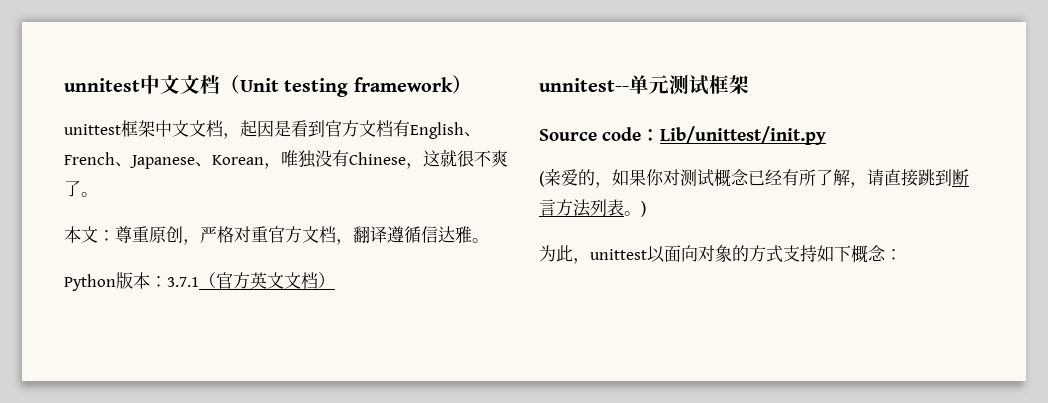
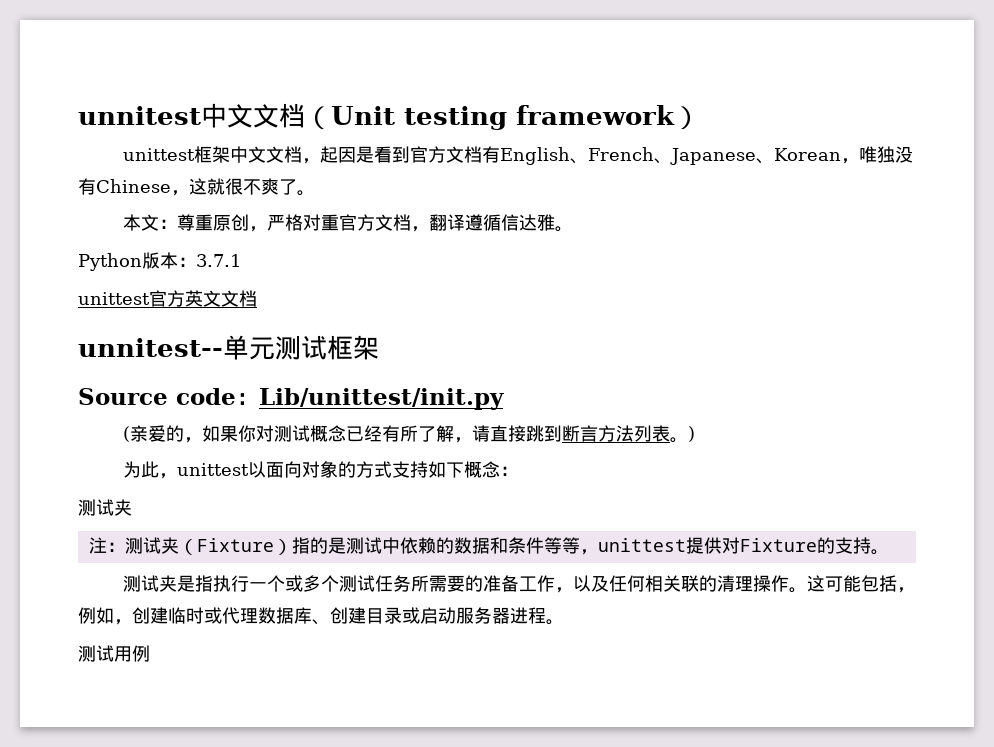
- Python版本：3.7.1（官方英文文档）
+ Python版本：3.7.1
+ unittest官方英文文档
  为此，unittest以面向对象的方式支持如下概念：
+ 测试夹
+ 注：测试夹（Fixture）指的是测试中依赖的数据和条件等等，unittest提供对Fixture的支持。
+ 测试夹是指执行一个或多个测试任务所需要的准备工作，以及任何相关联的清理操作。这可能包括，例如，创建临时或代理数据库、创建目录或启动服务器进程。
+ 测试用例

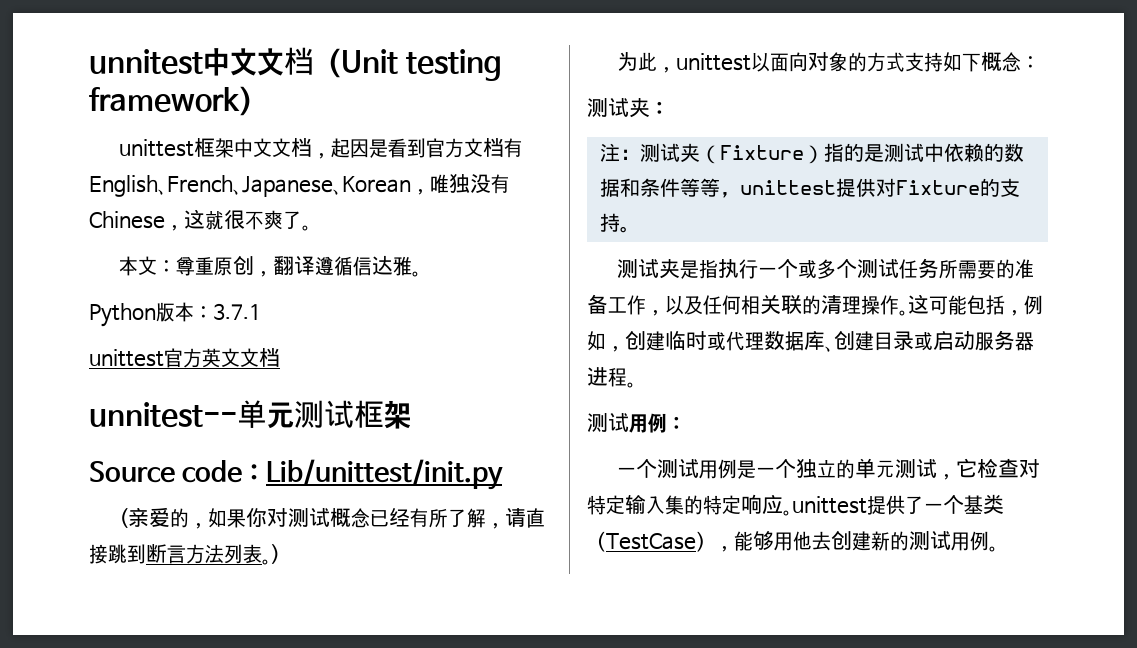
- 本文：尊重原创，严格对重官方文档，翻译遵循信达雅。
+ 本文：尊重原创，翻译遵循信达雅。
  为此，unittest以面向对象的方式支持如下概念：
- 测试夹
+ 测试夹：
- 测试用例
+ 测试用例：
+ 一个测试用例是一个独立的单元测试，它检查对特定输入集的特定响应。unittest提供了一个基类（TestCase），能够用他去创建新的测试用例。

